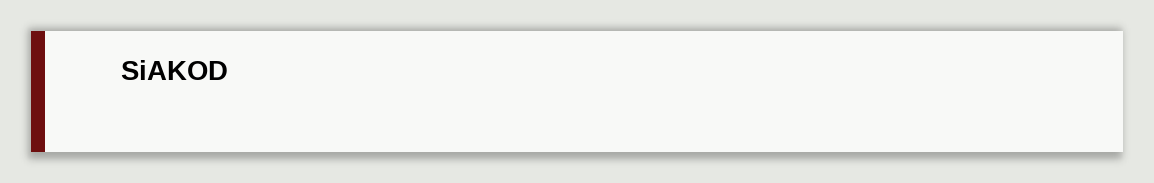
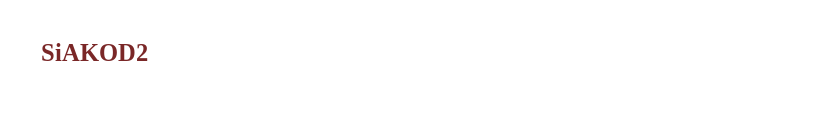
- SiAKOD
+ SiAKOD2

